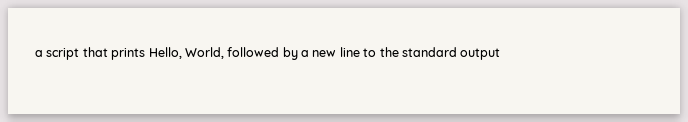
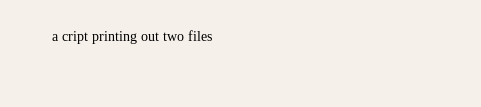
- a script that prints Hello, World, followed by a new line to the standard output
+ a cript printing out two files

